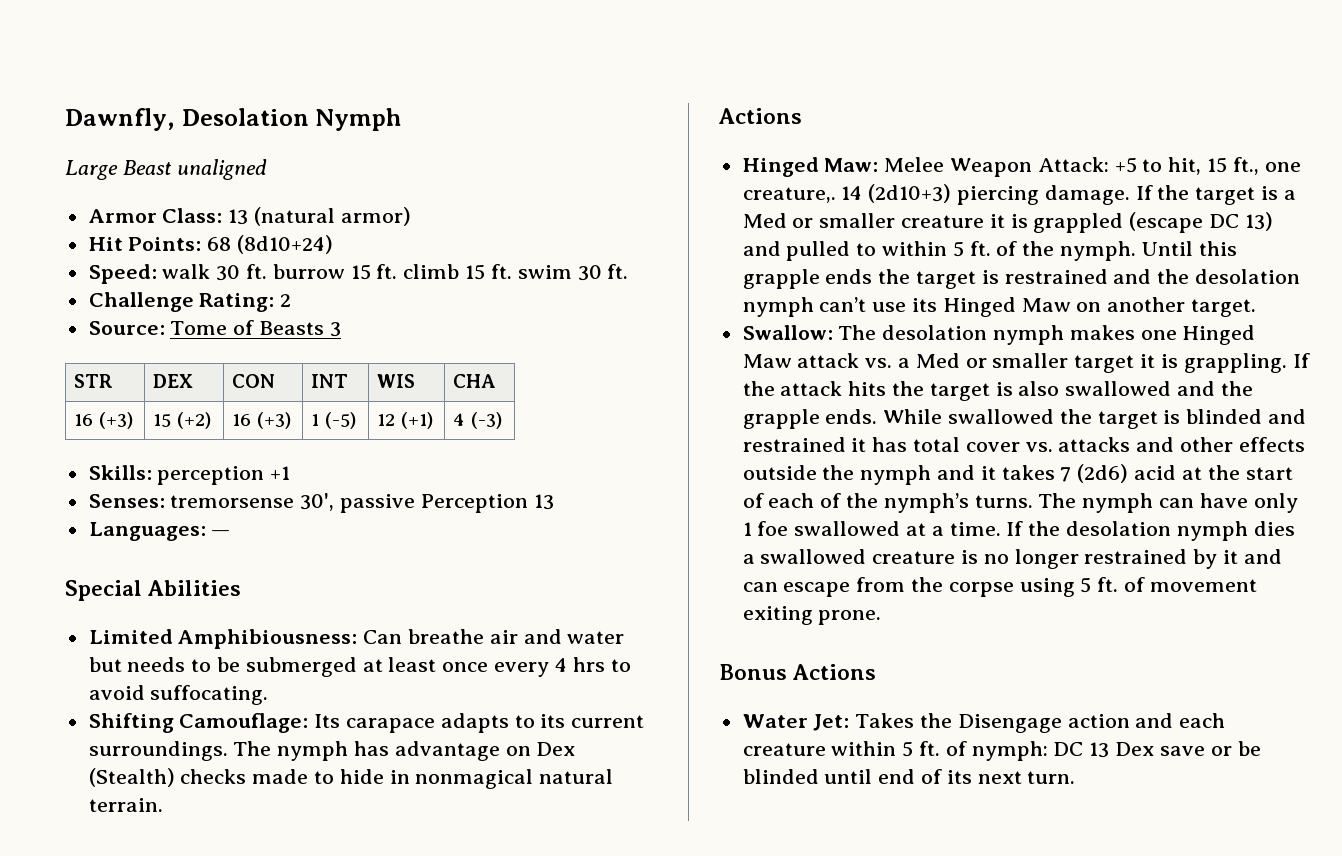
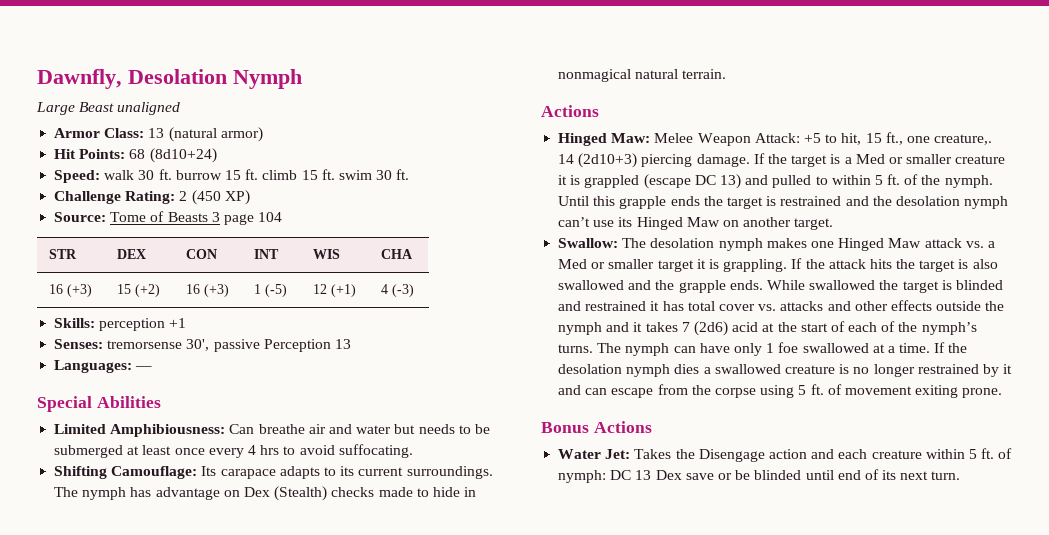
- Challenge Rating: 2
+ Challenge Rating: 2 (450 XP)
- Source: Tome of Beasts 3
+ Source: Tome of Beasts 3 page 104

